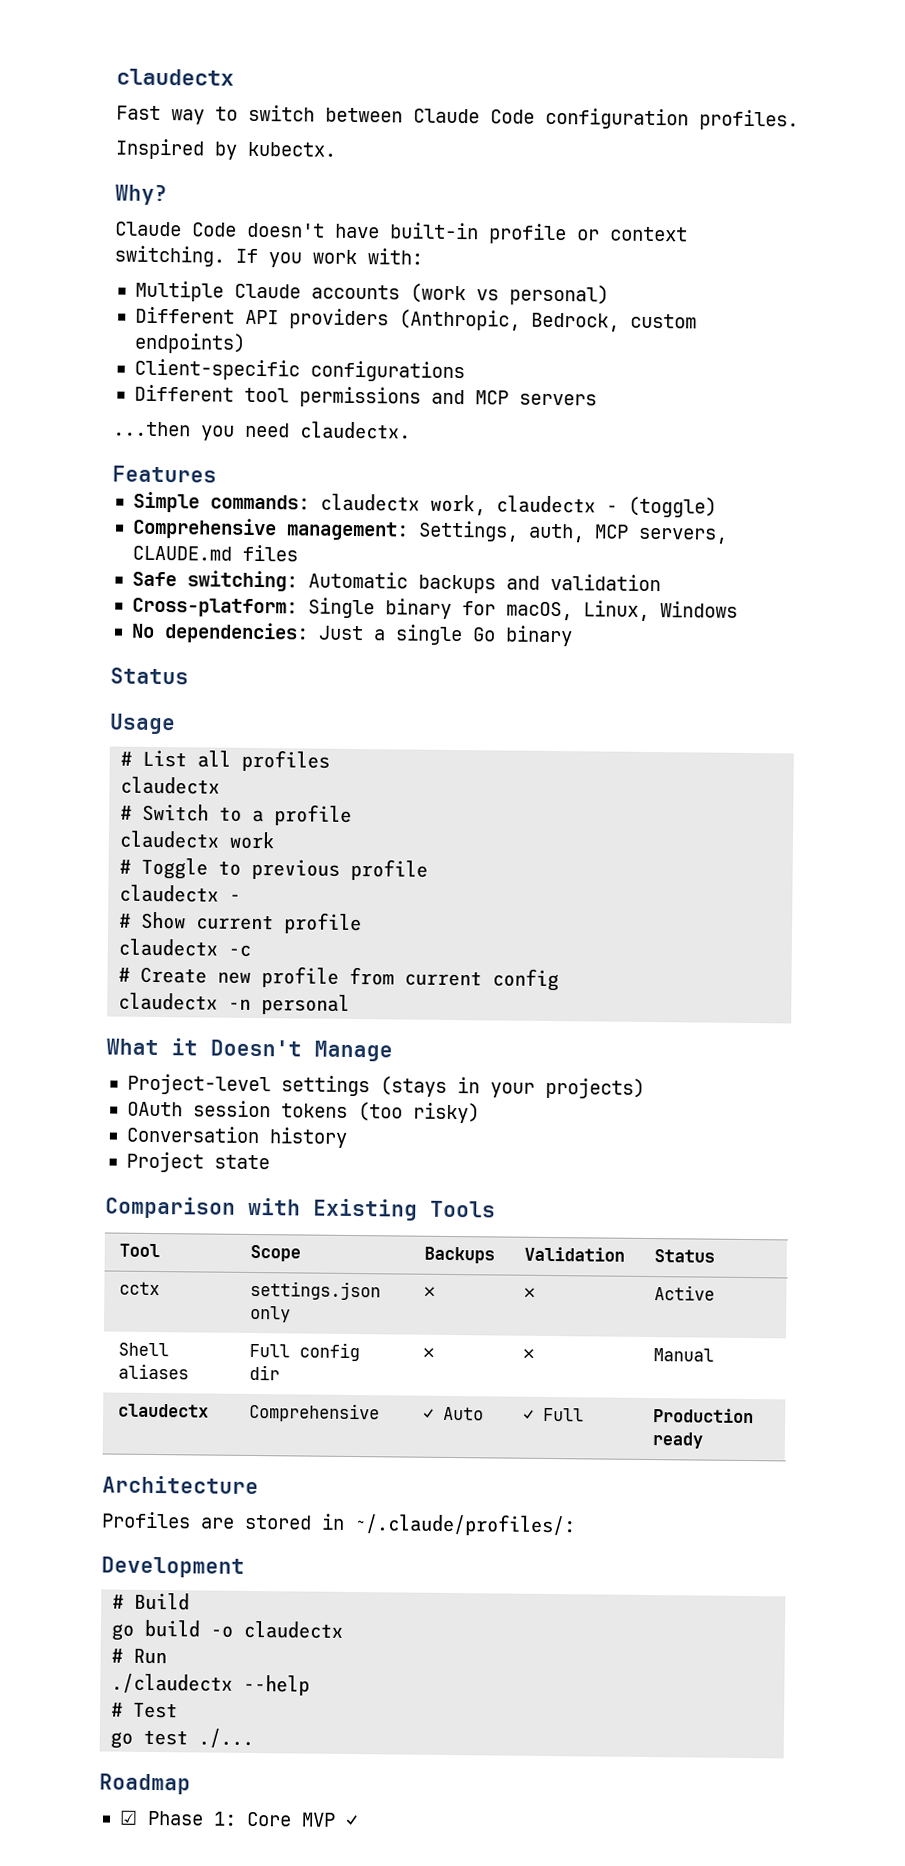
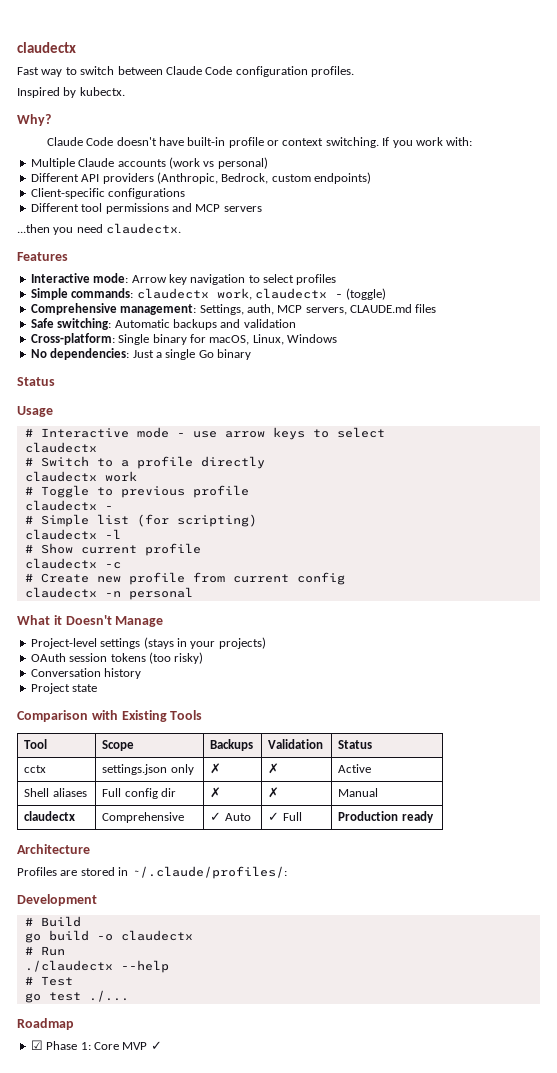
+ Interactive mode: Arrow key navigation to select profiles
- # List all profiles
+ # Interactive mode - use arrow keys to select
- # Switch to a profile
+ # Switch to a profile directly
+ # Simple list (for scripting)
+ claudectx -l

